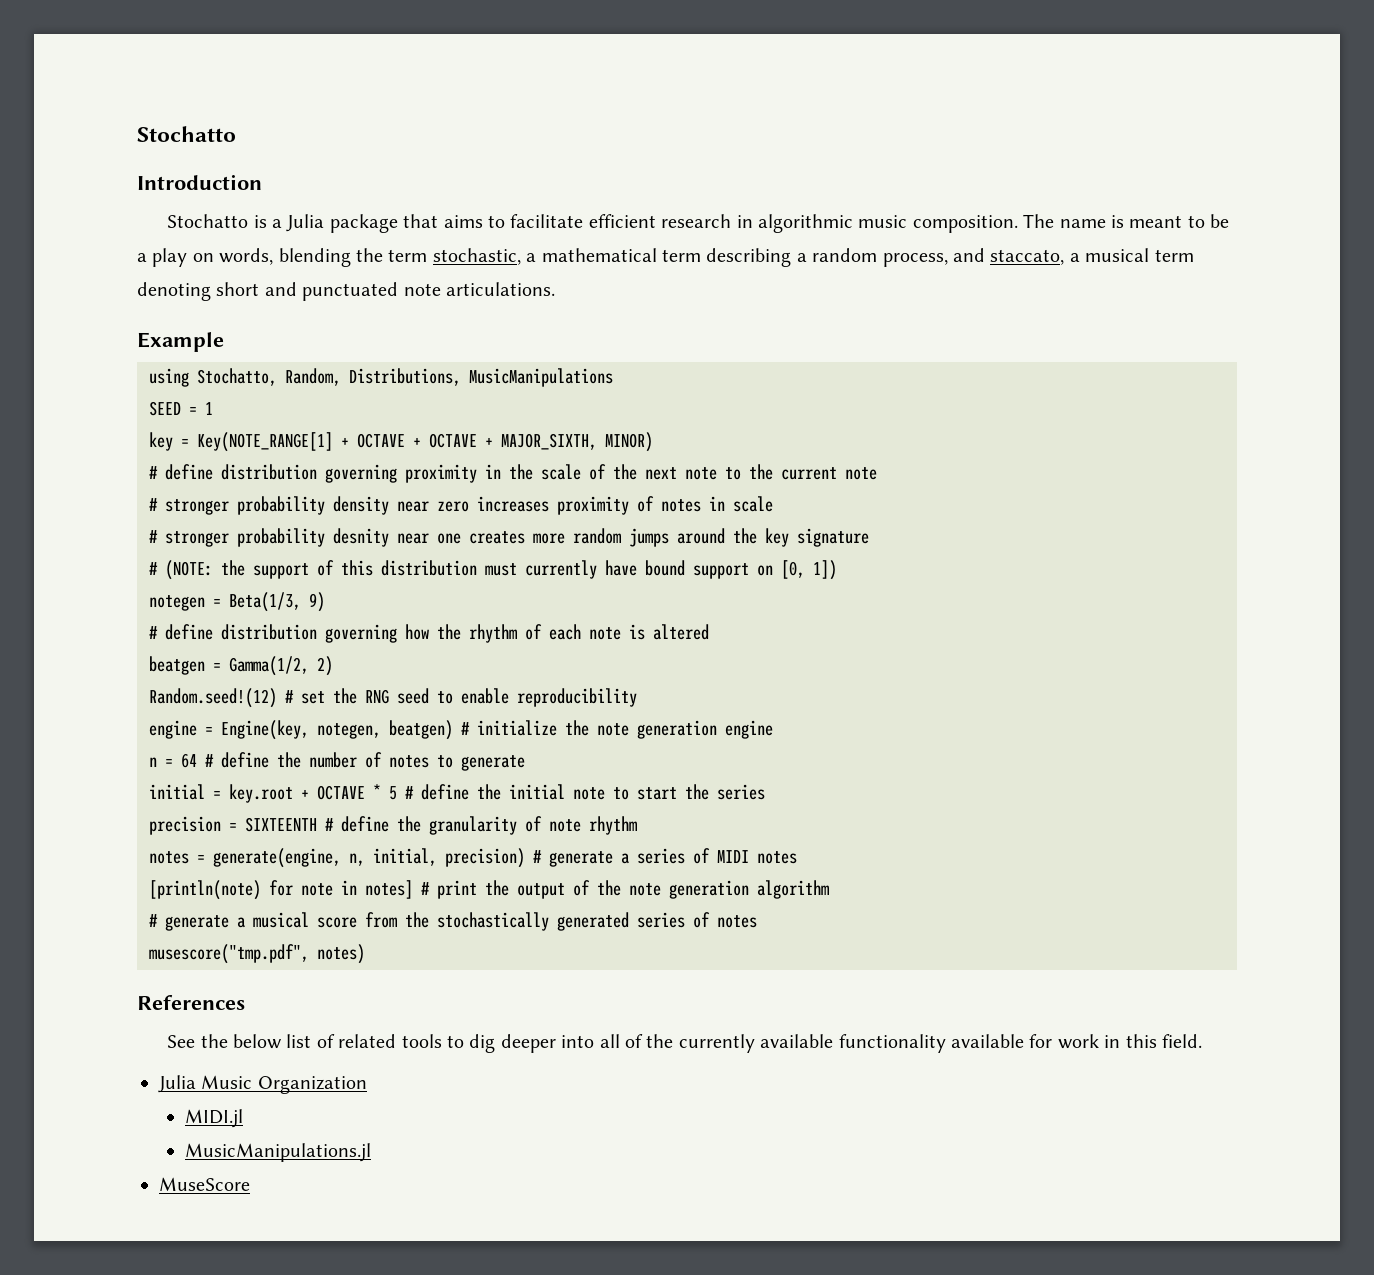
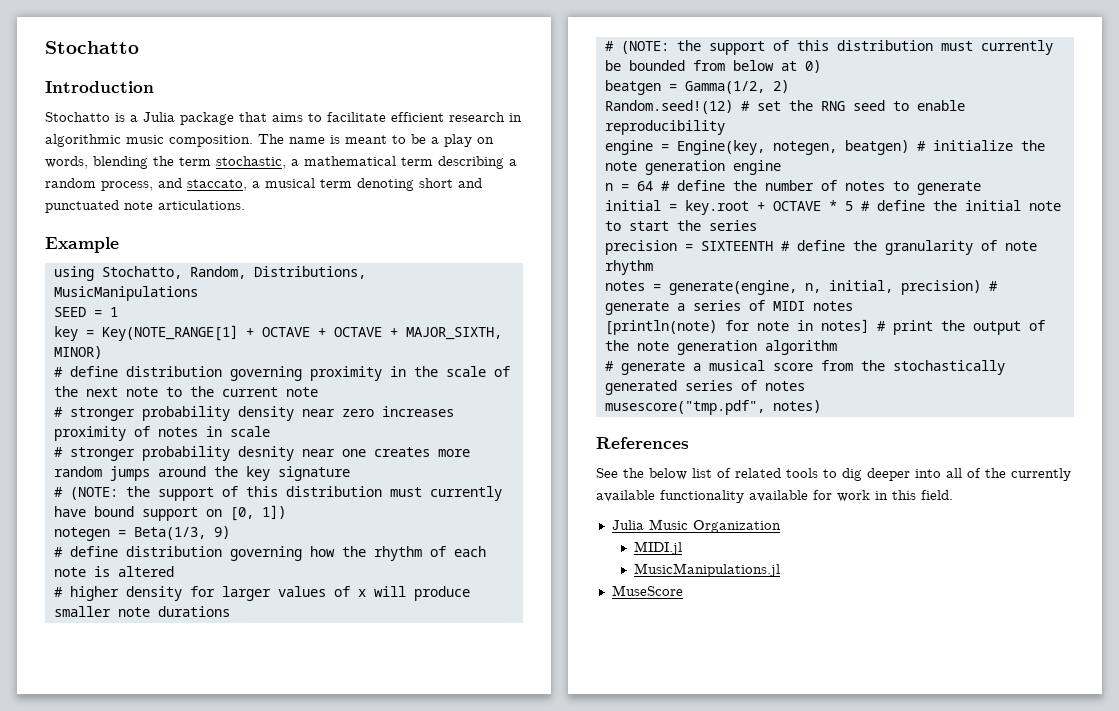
+ # higher density for larger values of x will produce smaller note durations
+ # (NOTE: the support of this distribution must currently be bounded from below at 0)

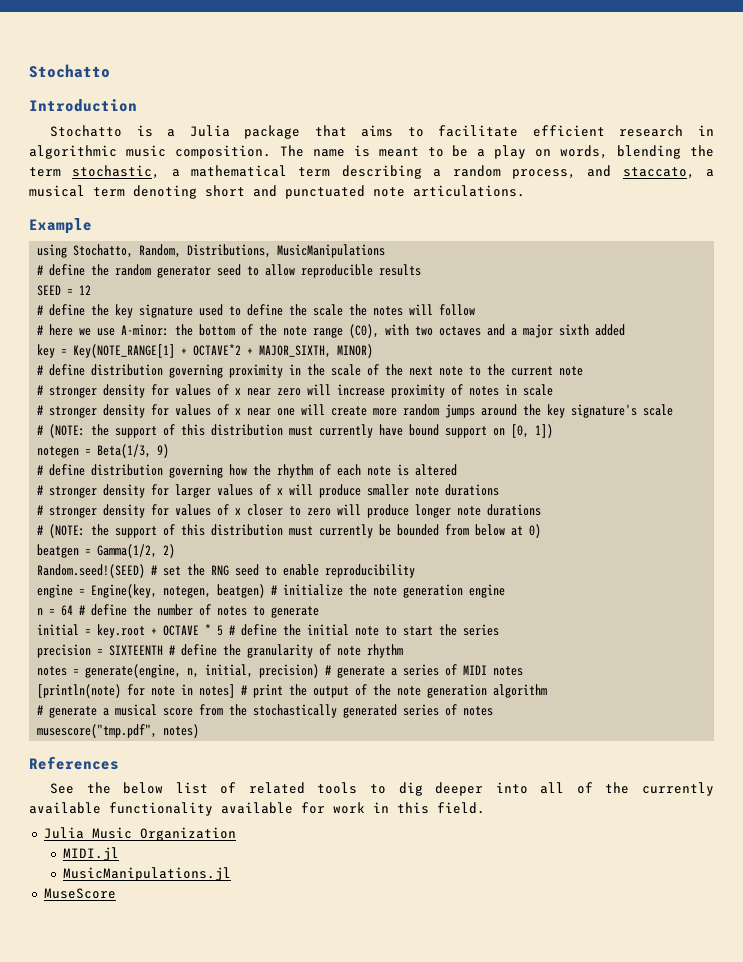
- SEED = 1
+ # define the random generator seed to allow reproducible results
+ SEED = 12
+ # define the key signature used to define the scale the notes will follow
+ # here we use A-minor: the bottom of the note range (C0), with two octaves and a major sixth added
- key = Key(NOTE_RANGE[1] + OCTAVE + OCTAVE + MAJOR_SIXTH, MINOR)
+ key = Key(NOTE_RANGE[1] + OCTAVE*2 + MAJOR_SIXTH, MINOR)
- # stronger probability density near zero increases proximity of notes in scale
+ # stronger density for values of x near zero will increase proximity of notes in scale
- # stronger probability desnity near one creates more random jumps around the key signature
+ # stronger density for values of x near one will create more random jumps around the key signature's scale
- # higher density for larger values of x will produce smaller note durations
+ # stronger density for larger values of x will produce smaller note durations
+ # stronger density for values of x closer to zero will produce longer note durations
- Random.seed!(12) # set the RNG seed to enable reproducibility
+ Random.seed!(SEED) # set the RNG seed to enable reproducibility

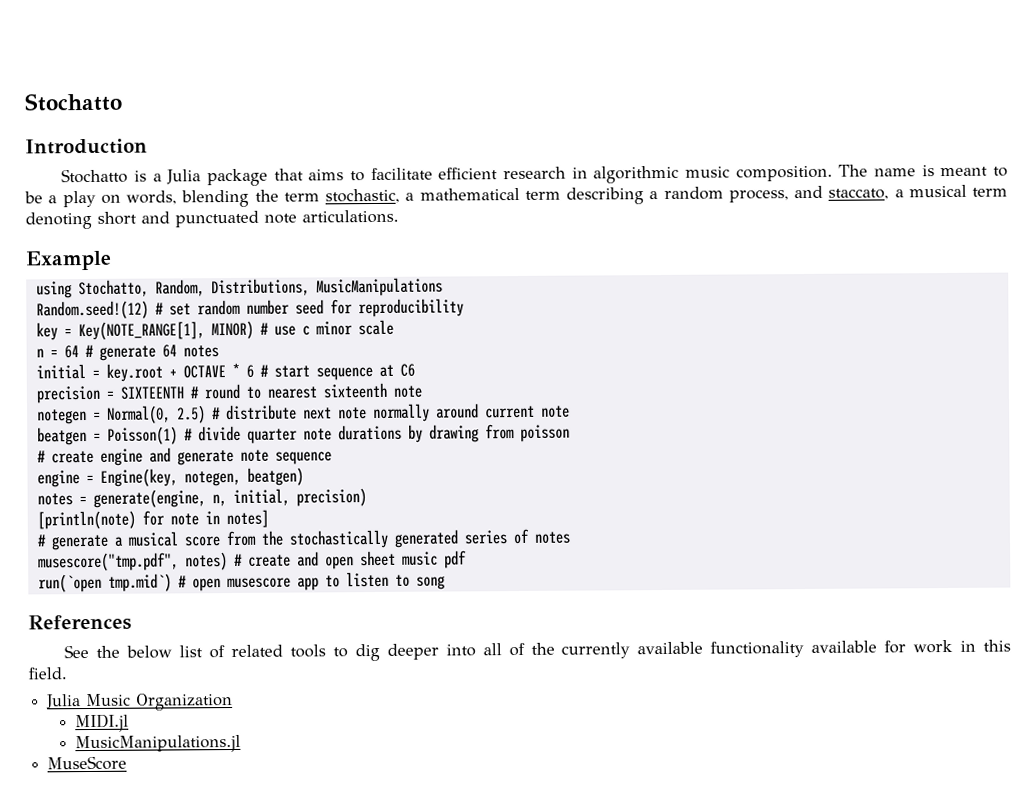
- # define the random generator seed to allow reproducible results
- SEED = 12
- # define the key signature used to define the scale the notes will follow
- # here we use A-minor: the bottom of the note range (C0), with two octaves and a major sixth added
- key = Key(NOTE_RANGE[1] + OCTAVE*2 + MAJOR_SIXTH, MINOR)
- # define distribution governing proximity in the scale of the next note to the current note
- # stronger density for values of x near zero will increase proximity of notes in scale
- # stronger density for values of x near one will create more random jumps around the key signature's scale
- # (NOTE: the support of this distribution must currently have bound support on [0, 1])
- notegen = Beta(1/3, 9)
- # define distribution governing how the rhythm of each note is altered
- # stronger density for larger values of x will produce smaller note durations
- # stronger density for values of x closer to zero will produce longer note durations
- # (NOTE: the support of this distribution must currently be bounded from below at 0)
- beatgen = Gamma(1/2, 2)
- Random.seed!(SEED) # set the RNG seed to enable reproducibility
- engine = Engine(key, notegen, beatgen) # initialize the note generation engine
+ Random.seed!(12) # set random number seed for reproducibility
+ key = Key(NOTE_RANGE[1], MINOR) # use c minor scale
- n = 64 # define the number of notes to generate
+ n = 64 # generate 64 notes
- initial = key.root + OCTAVE * 5 # define the initial note to start the series
- precision = SIXTEENTH # define the granularity of note rhythm
+ initial = key.root + OCTAVE * 6 # start sequence at C6
+ precision = SIXTEENTH # round to nearest sixteenth note
+ notegen = Normal(0, 2.5) # distribute next note normally around current note
+ beatgen = Poisson(1) # divide quarter note durations by drawing from poisson
+ # create engine and generate note sequence
+ engine = Engine(key, notegen, beatgen)
- notes = generate(engine, n, initial, precision) # generate a series of MIDI notes
+ notes = generate(engine, n, initial, precision)
- [println(note) for note in notes] # print the output of the note generation algorithm
+ [println(note) for note in notes]
- musescore("tmp.pdf", notes)
+ musescore("tmp.pdf", notes) # create and open sheet music pdf
+ run(`open tmp.mid`) # open musescore app to listen to song

